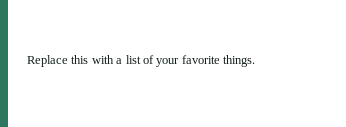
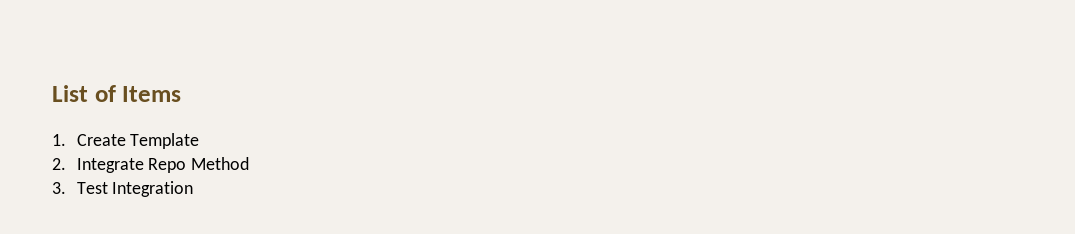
- Replace this with a list of your favorite things.
+ List of Items
+ 1. Create Template
+ 2. Integrate Repo Method
+ 3. Test Integration

